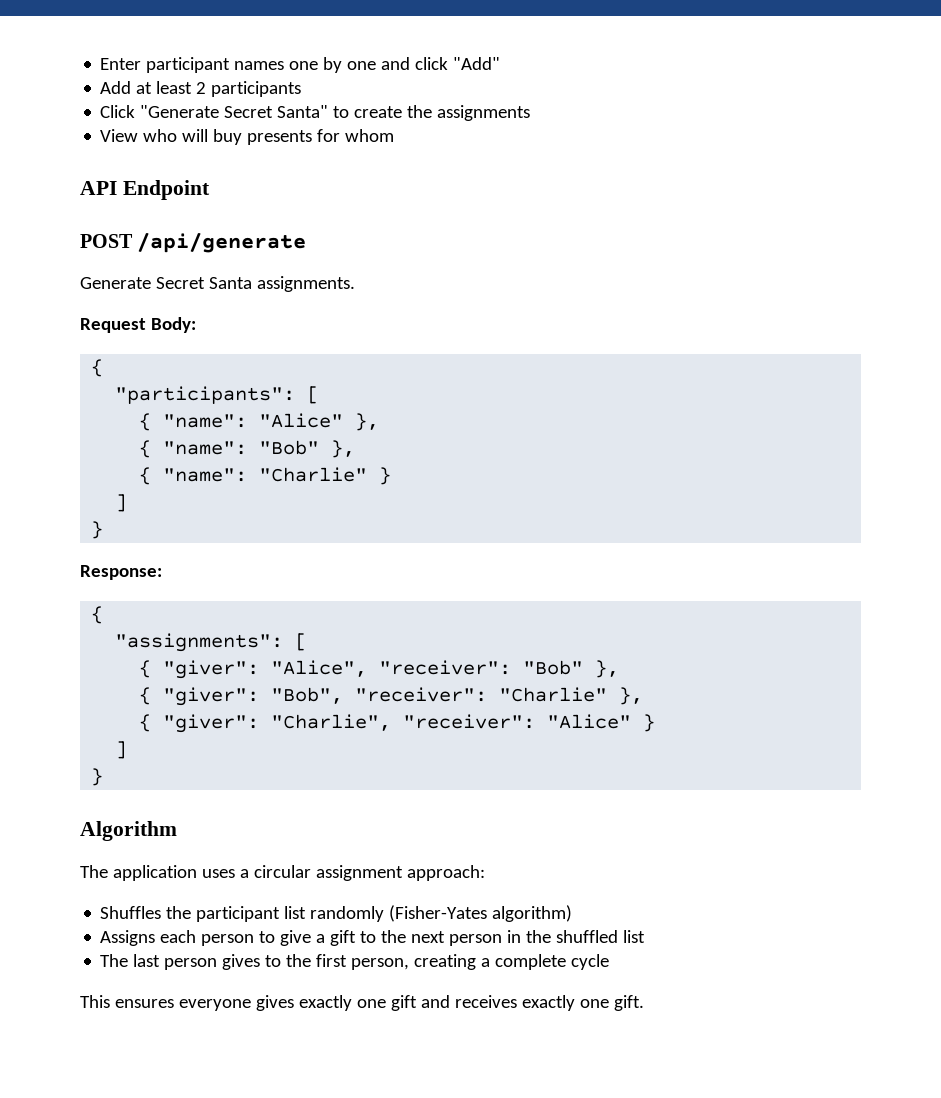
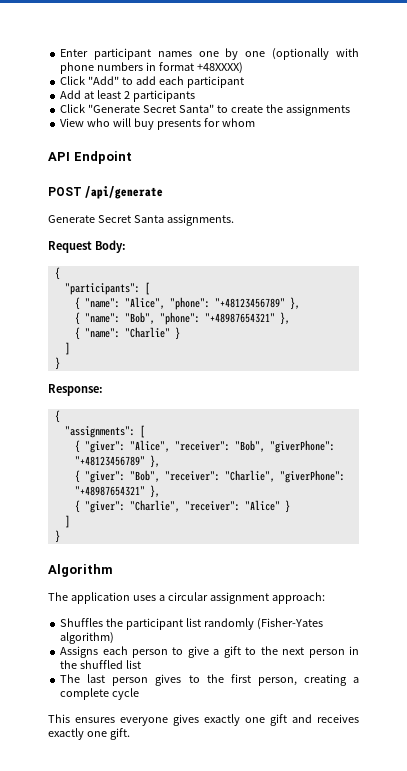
- Enter participant names one by one and click "Add"
+ Enter participant names one by one (optionally with phone numbers in format +48XXXX)
+ Click "Add" to add each participant
- { "name": "Alice" },
- { "name": "Bob" },
+ { "name": "Alice", "phone": "+48123456789" },
+ { "name": "Bob", "phone": "+48987654321" },
- { "giver": "Alice", "receiver": "Bob" },
+ { "giver": "Alice", "receiver": "Bob", "giverPhone": "+48123456789" },
- { "giver": "Bob", "receiver": "Charlie" },
+ { "giver": "Bob", "receiver": "Charlie", "giverPhone": "+48987654321" },

